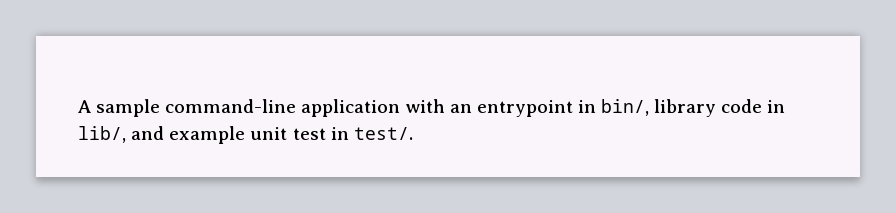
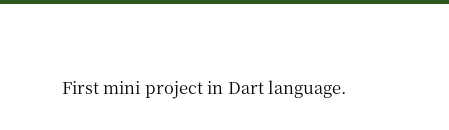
- A sample command-line application with an entrypoint in bin/, library code in lib/, and example unit test in test/.
+ First mini project in Dart language.

